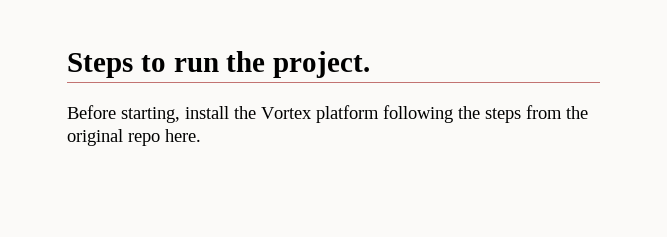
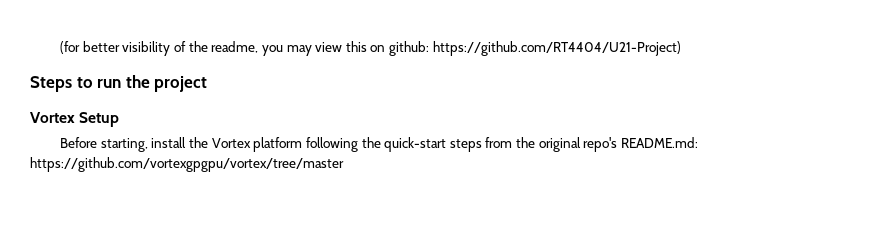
+ (for better visibility of the readme, you may view this on github: https://github.com/RT4404/U21-Project)
- Steps to run the project.
+ Steps to run the project
+ Vortex Setup
- Before starting, install the Vortex platform following the steps from the original repo here.
+ Before starting, install the Vortex platform following the quick-start steps from the original repo's README.md: https://github.com/vortexgpgpu/vortex/tree/master

